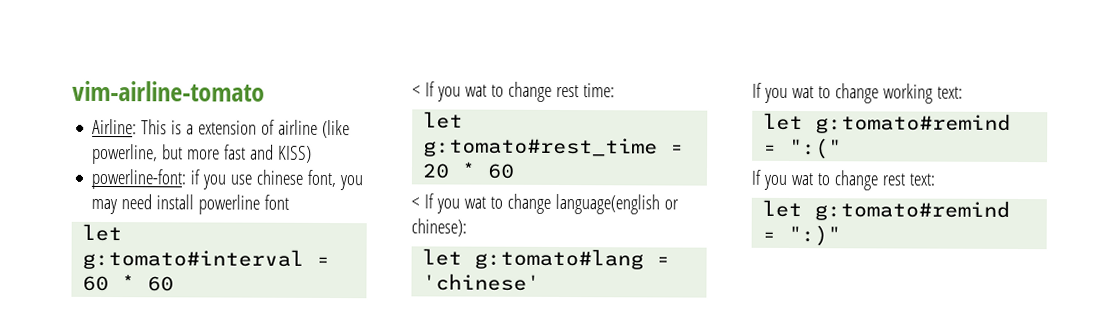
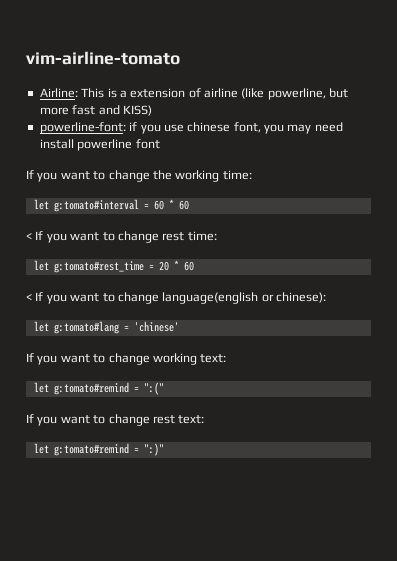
+ If you want to change the working time:
- < If you wat to change rest time:
+ < If you want to change rest time:
- < If you wat to change language(english or chinese):
+ < If you want to change language(english or chinese):
- If you wat to change working text:
+ If you want to change working text:
- If you wat to change rest text:
+ If you want to change rest text:

